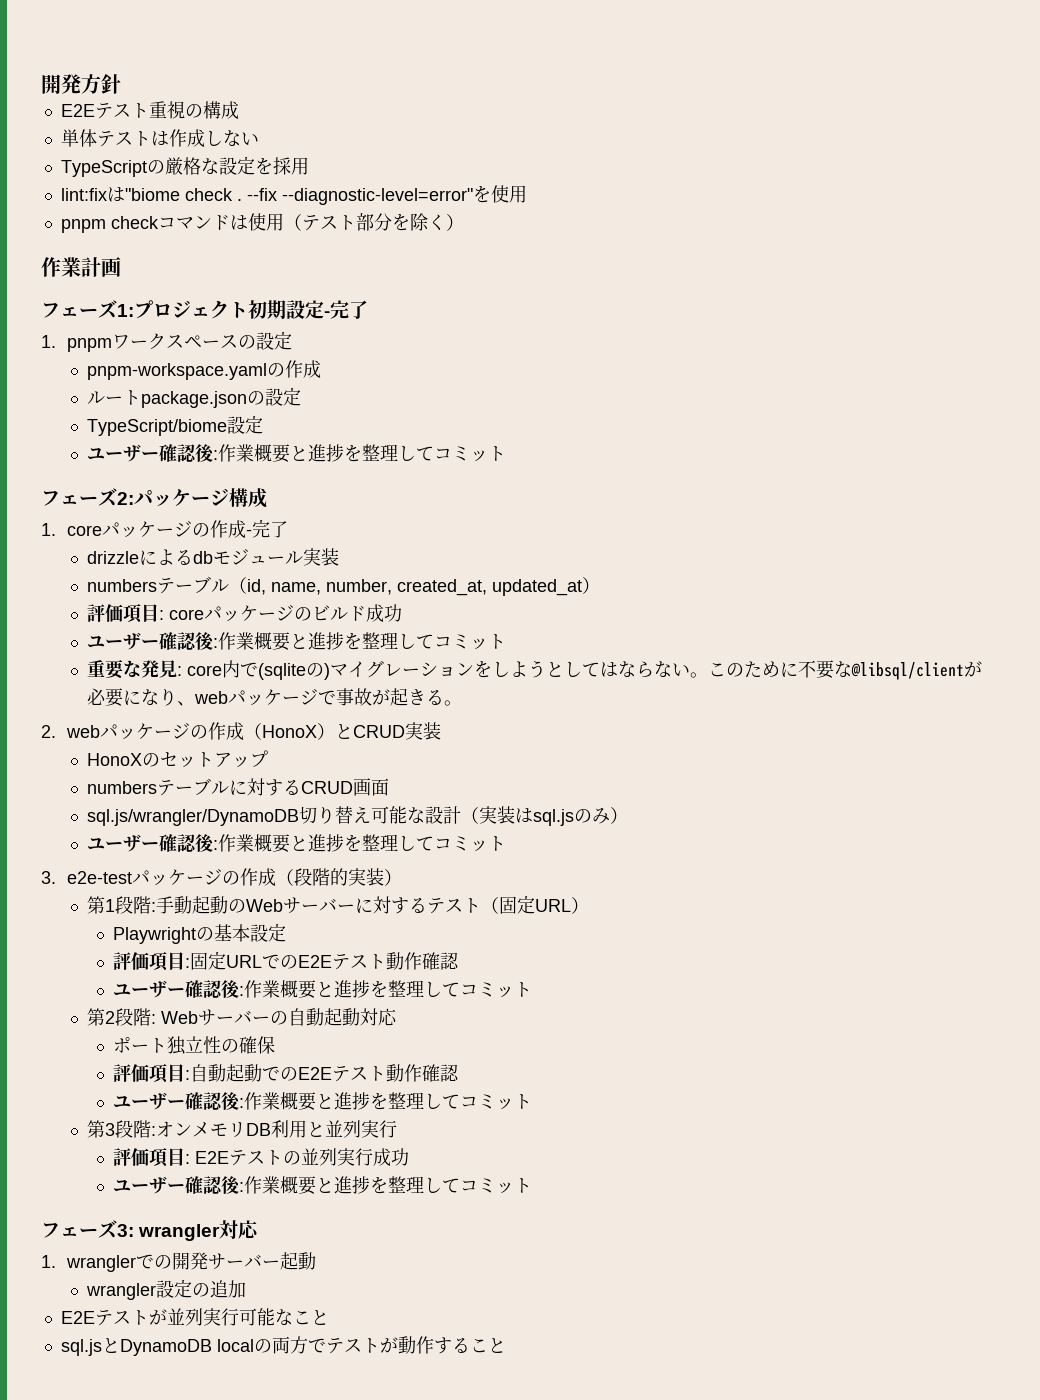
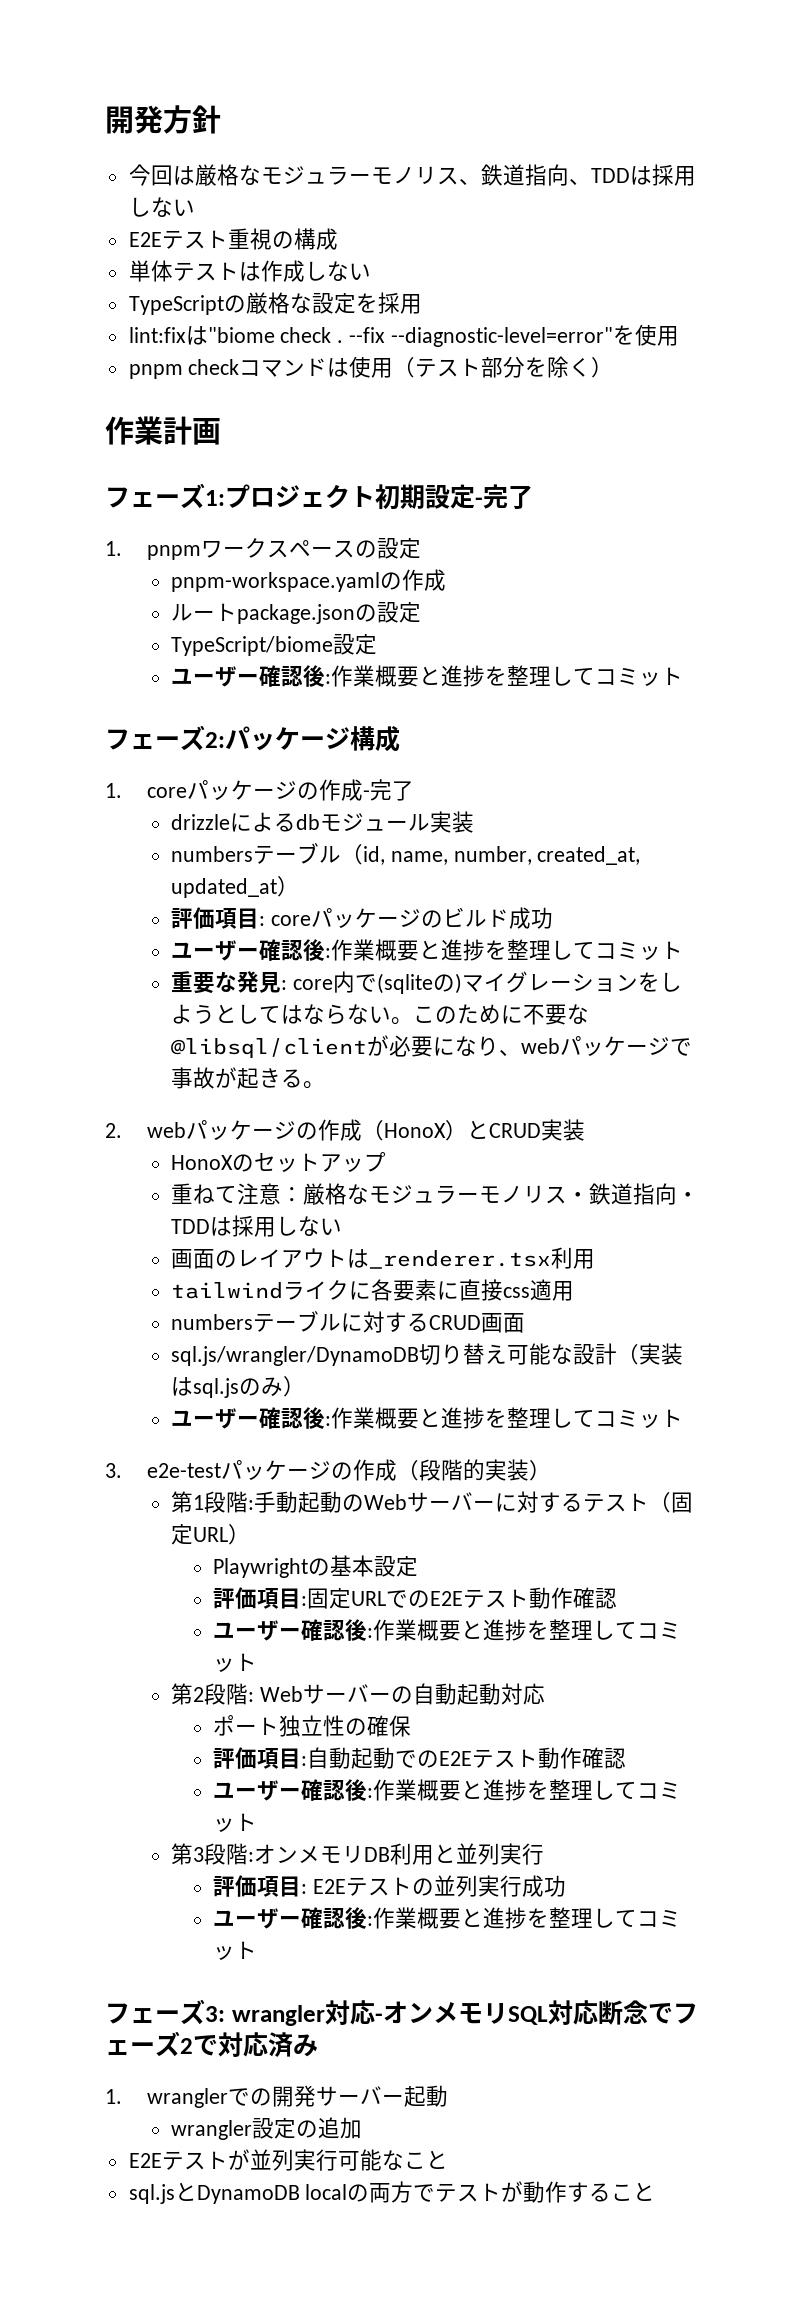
+ 今回は厳格なモジュラーモノリス、鉄道指向、TDDは採用しない
+ 重ねて注意：厳格なモジュラーモノリス・鉄道指向・TDDは採用しない
+ 画面のレイアウトは_renderer.tsx利用
+ tailwindライクに各要素に直接css適用
- フェーズ3: wrangler対応
+ フェーズ3: wrangler対応-オンメモリSQL対応断念でフェーズ2で対応済み

